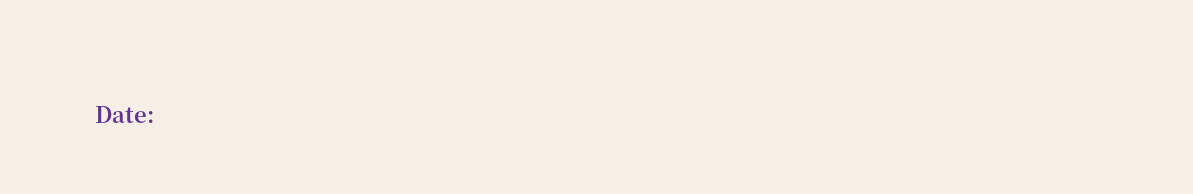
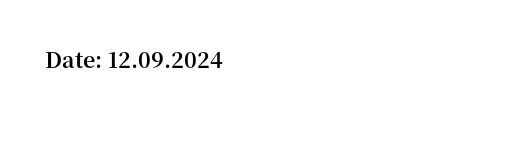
- Date:
+ Date: 12.09.2024

